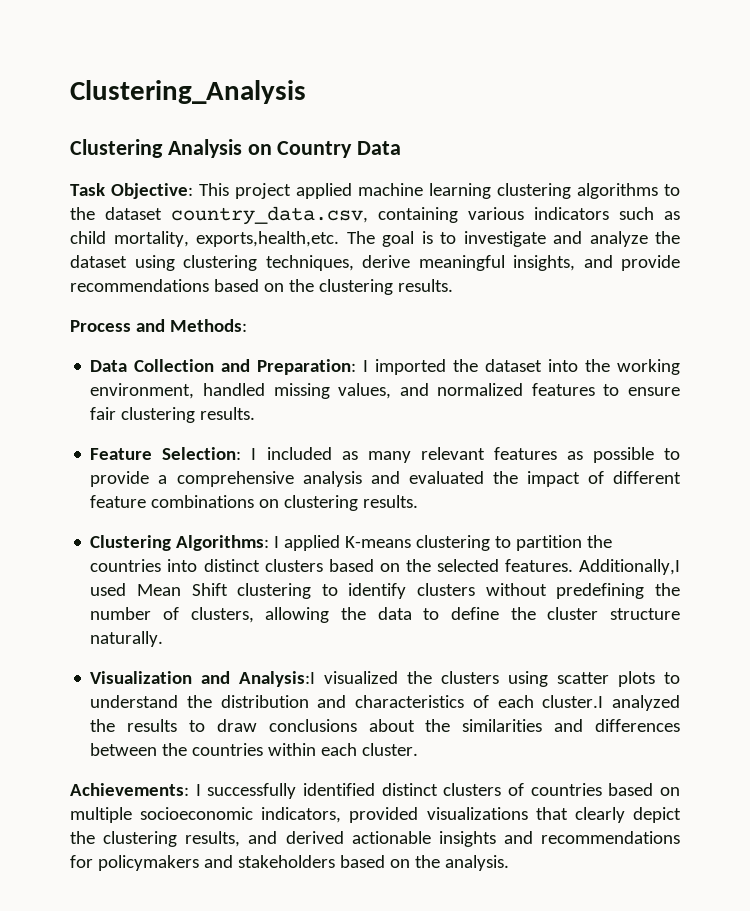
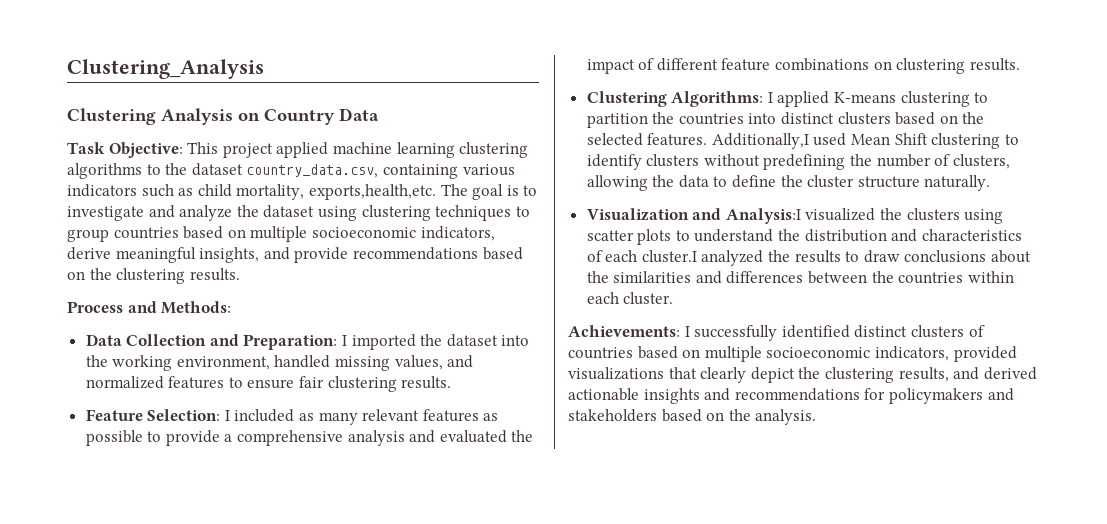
- The goal is to investigate and analyze the dataset using clustering techniques, derive meaningful insights, and provide recommendations based on the clustering results.
+ The goal is to investigate and analyze the dataset using clustering techniques to group countries based on multiple socioeconomic indicators, derive meaningful insights, and provide recommendations based on the clustering results.

